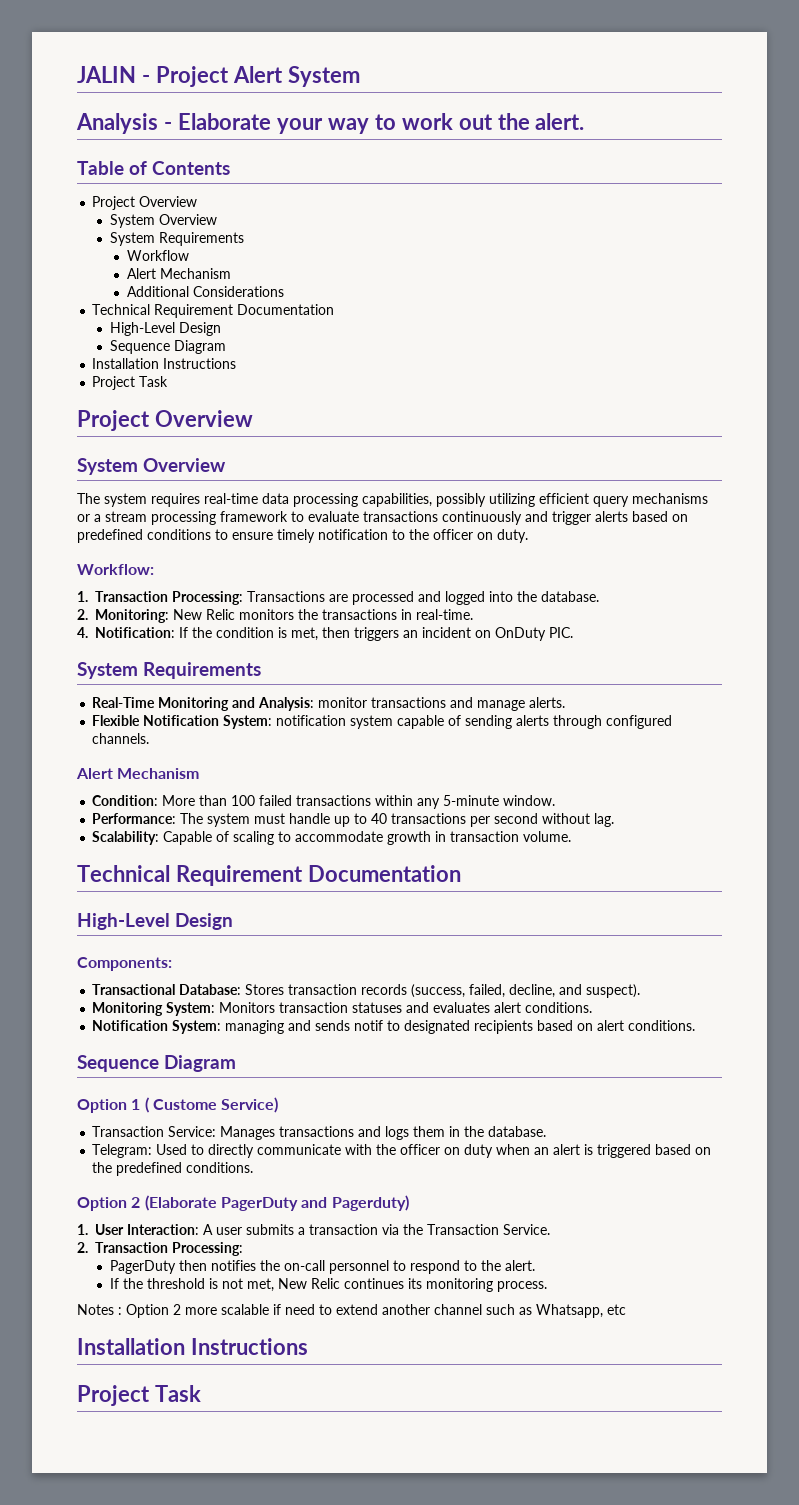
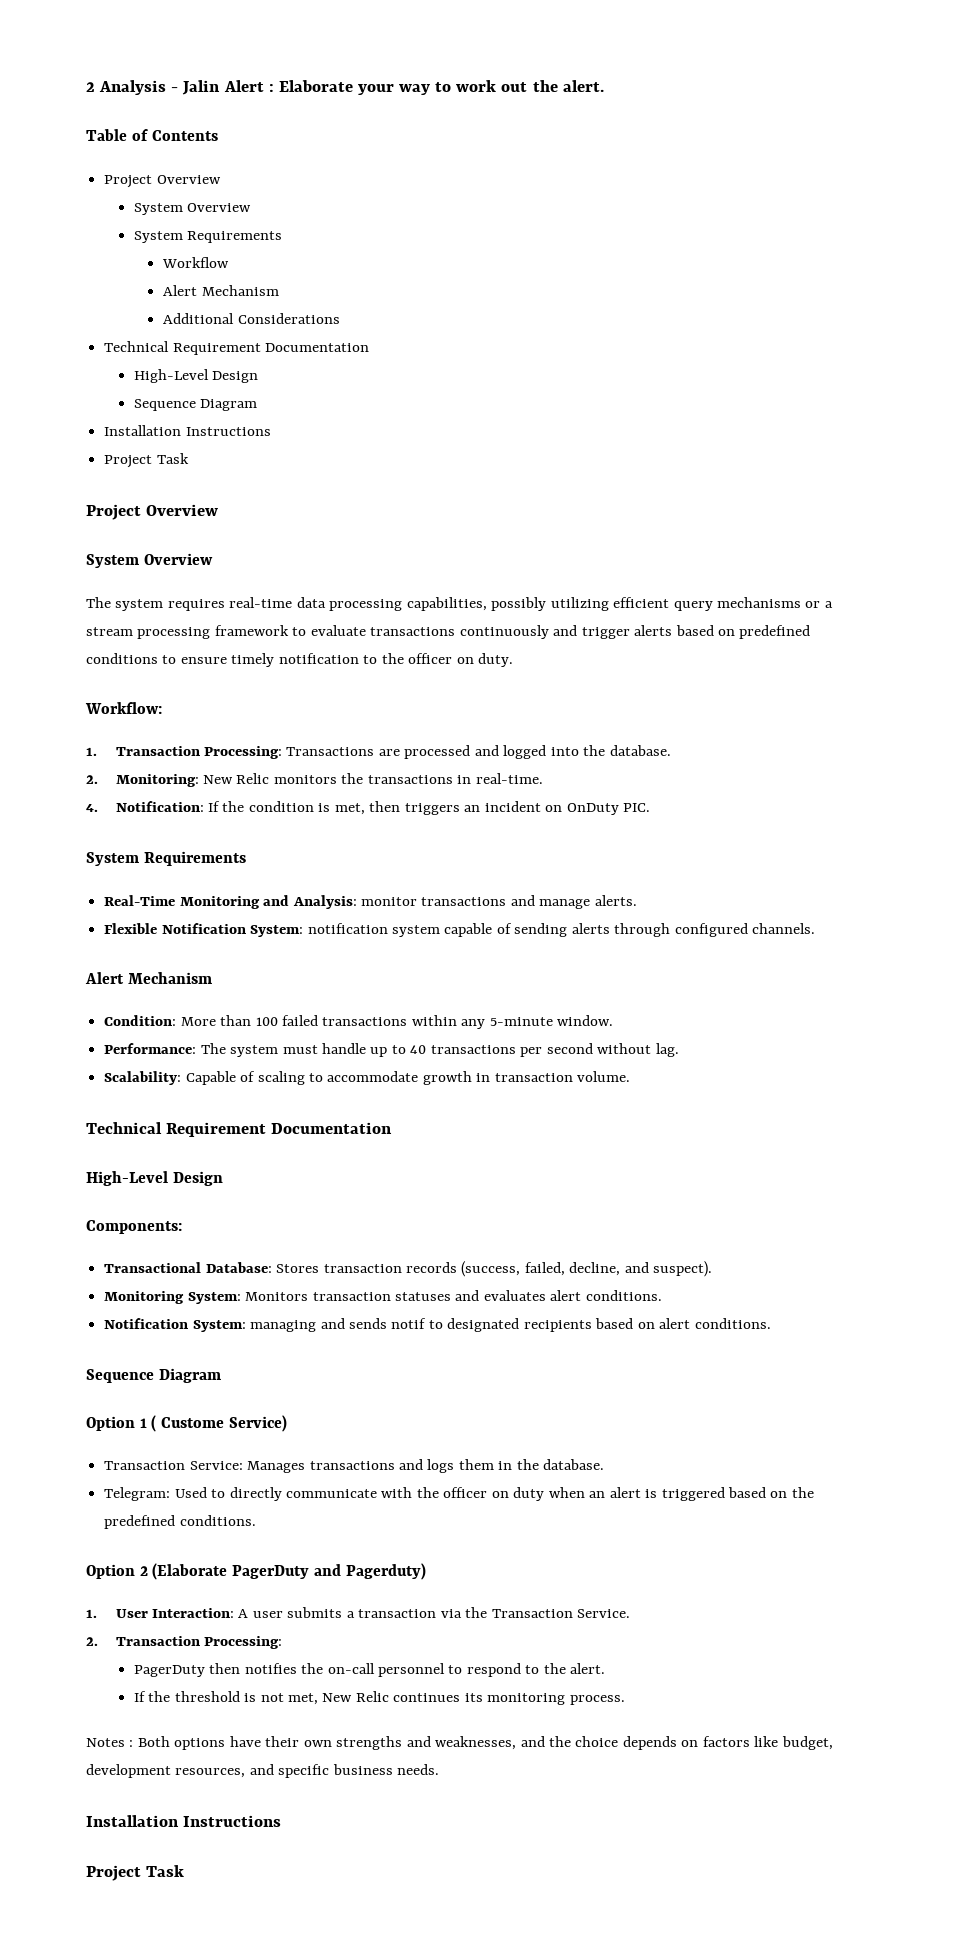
- JALIN - Project Alert System
- Analysis - Elaborate your way to work out the alert.
+ 2 Analysis - Jalin Alert : Elaborate your way to work out the alert.
- Notes : Option 2 more scalable if need to extend another channel such as Whatsapp, etc
+ Notes : Both options have their own strengths and weaknesses, and the choice depends on factors like budget, development resources, and specific business needs.

